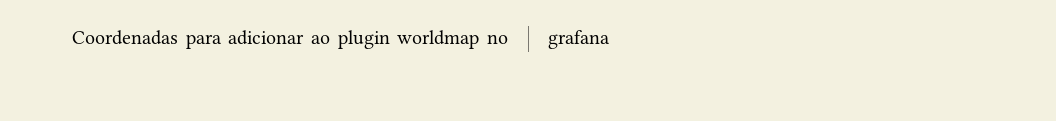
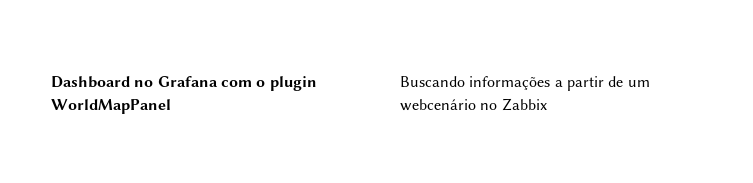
- Coordenadas para adicionar ao plugin worldmap no grafana
+ Dashboard no Grafana com o plugin WorldMapPanel
+ Buscando informações a partir de um webcenário no Zabbix

